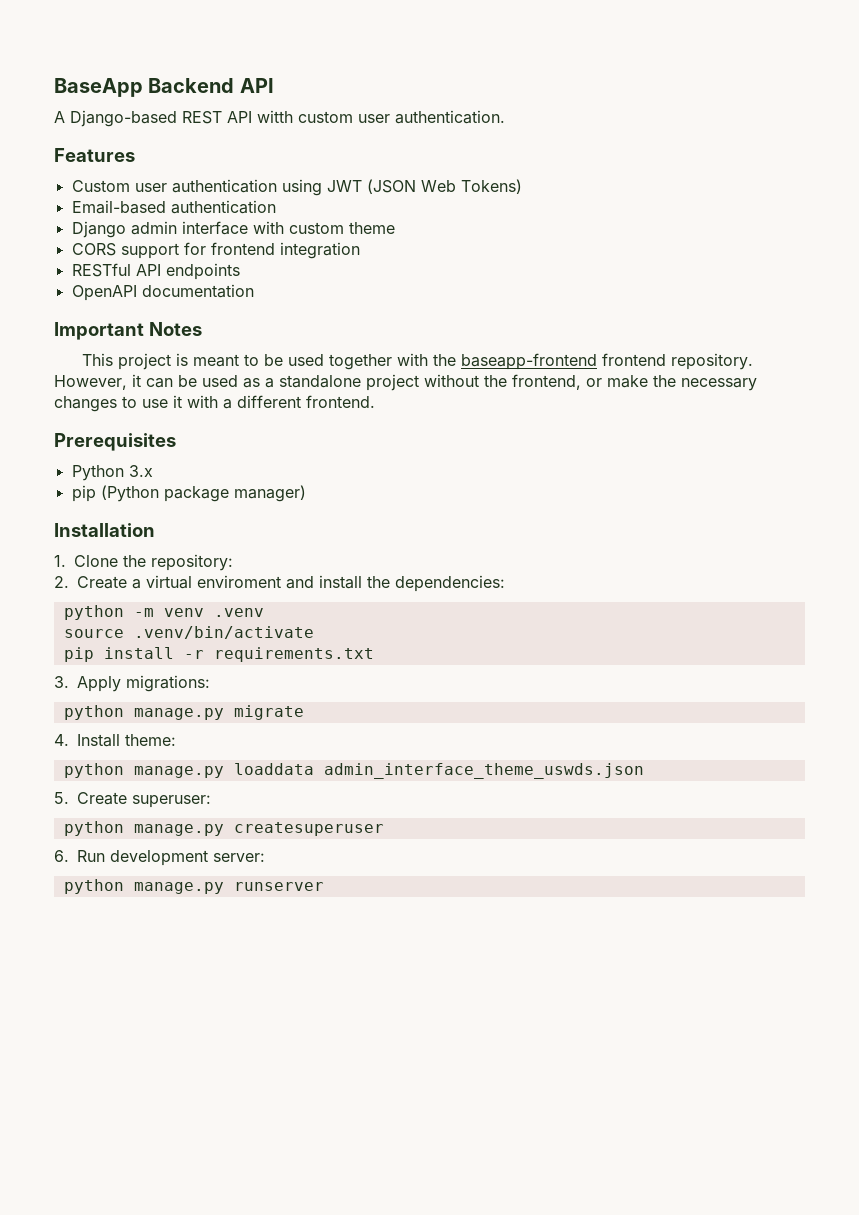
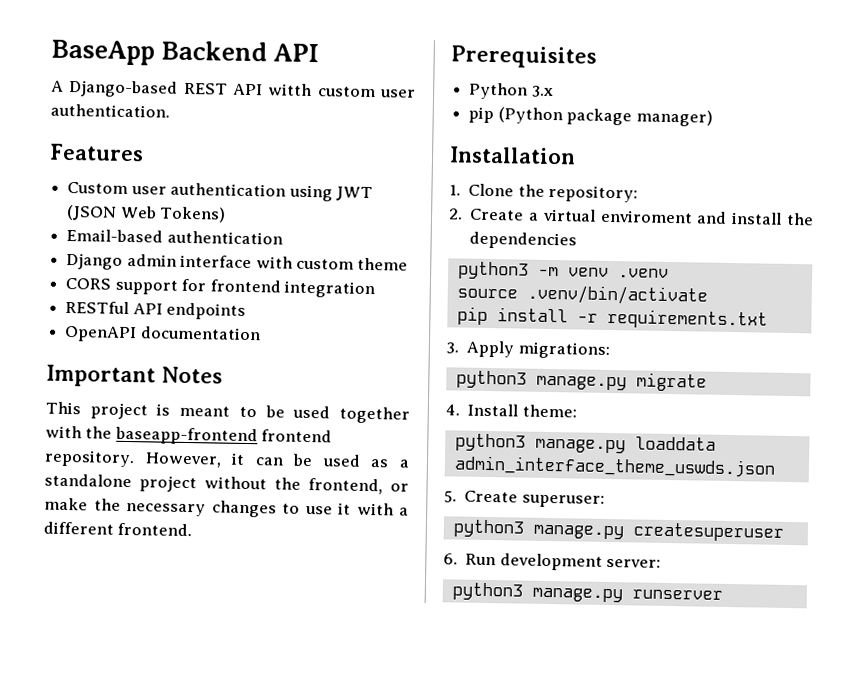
- 2. Create a virtual enviroment and install the dependencies:
- python -m venv .venv
+ 2. Create a virtual enviroment and install the dependencies
+ python3 -m venv .venv
- python manage.py migrate
+ python3 manage.py migrate
- python manage.py loaddata admin_interface_theme_uswds.json
+ python3 manage.py loaddata admin_interface_theme_uswds.json
- python manage.py createsuperuser
+ python3 manage.py createsuperuser
- python manage.py runserver
+ python3 manage.py runserver

